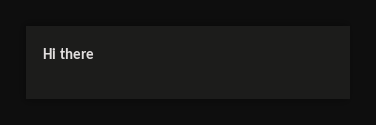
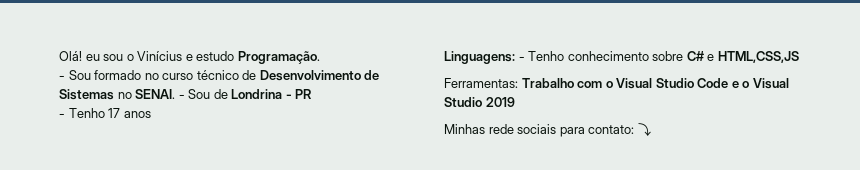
- Hi there
+ Olá! eu sou o Vinícius e estudo Programação.
+ - Sou formado no curso técnico de Desenvolvimento de Sistemas no SENAI. - Sou de Londrina - PR
+ - Tenho 17 anos
+ Linguagens: - Tenho conhecimento sobre C# e HTML,CSS,JS
+ Ferramentas: Trabalho com o Visual Studio Code e o Visual Studio 2019
+ Minhas rede sociais para contato: ⤵

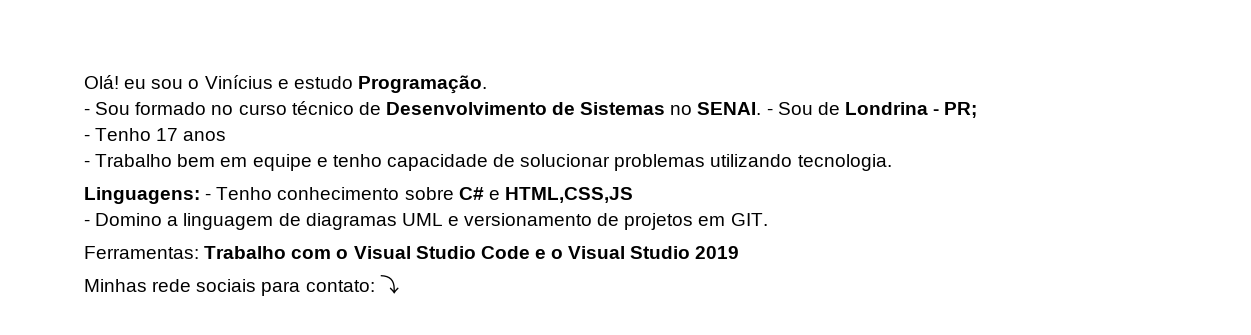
- - Sou de Londrina - PR
+ - Sou de Londrina - PR;
+ - Trabalho bem em equipe e tenho capacidade de solucionar problemas utilizando tecnologia.
+ - Domino a linguagem de diagramas UML e versionamento de projetos em GIT.

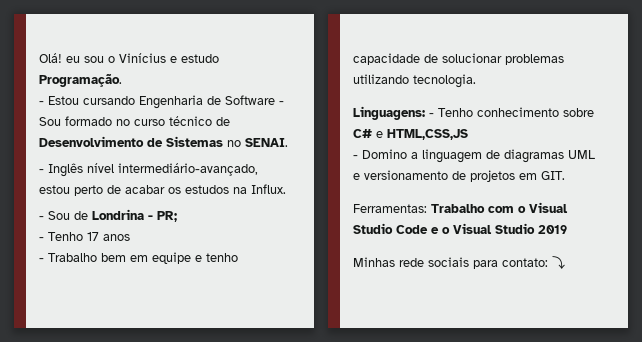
- - Sou formado no curso técnico de Desenvolvimento de Sistemas no SENAI. - Sou de Londrina - PR;
+ - Estou cursando Engenharia de Software - Sou formado no curso técnico de Desenvolvimento de Sistemas no SENAI.
+ - Inglês nível intermediário-avançado, estou perto de acabar os estudos na Influx.
+ - Sou de Londrina - PR;

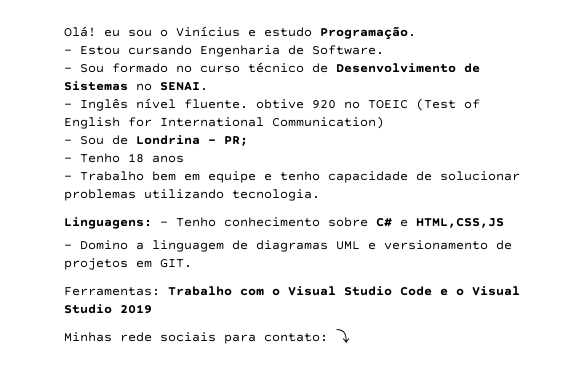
- - Estou cursando Engenharia de Software - Sou formado no curso técnico de Desenvolvimento de Sistemas no SENAI.
+ - Estou cursando Engenharia de Software.
+ - Sou formado no curso técnico de Desenvolvimento de Sistemas no SENAI.
- - Inglês nível intermediário-avançado, estou perto de acabar os estudos na Influx.
+ - Inglês nível fluente. obtive 920 no TOEIC (Test of English for International Communication)
- - Tenho 17 anos
+ - Tenho 18 anos

